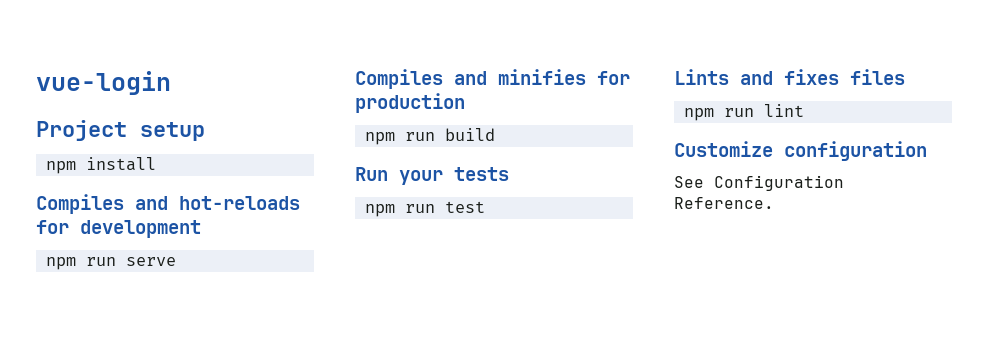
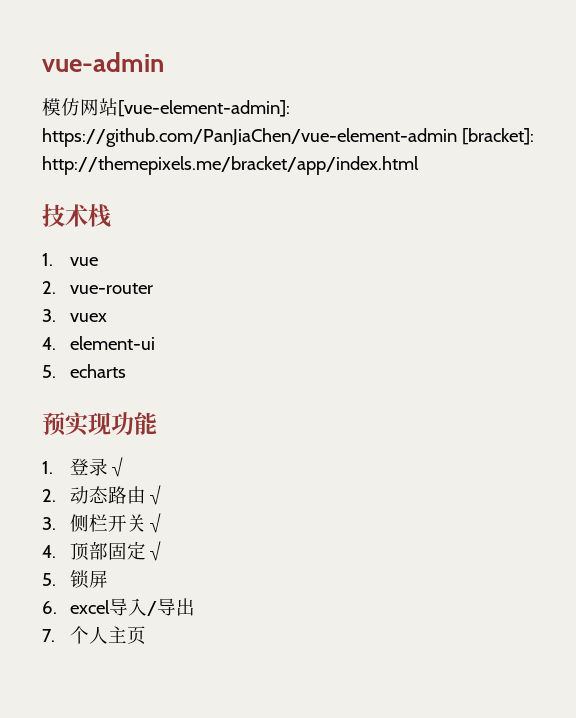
- vue-login
- Project setup
- npm install
- Compiles and hot-reloads for development
- npm run serve
- Compiles and minifies for production
- npm run build
- Run your tests
- npm run test
- Lints and fixes files
- npm run lint
- Customize configuration
- See Configuration Reference.
+ vue-admin
+ 模仿网站[vue-element-admin]: https://github.com/PanJiaChen/vue-element-admin [bracket]: http://themepixels.me/bracket/app/index.html
+ 技术栈
+ 1. vue
+ 2. vue-router
+ 3. vuex
+ 4. element-ui
+ 5. echarts
+ 预实现功能
+ 1.登录√
+ 2.动态路由√
+ 3.侧栏开关√
+ 4.顶部固定√
+ 5.锁屏
+ 6. excel导入/导出
+ 7.个人主页

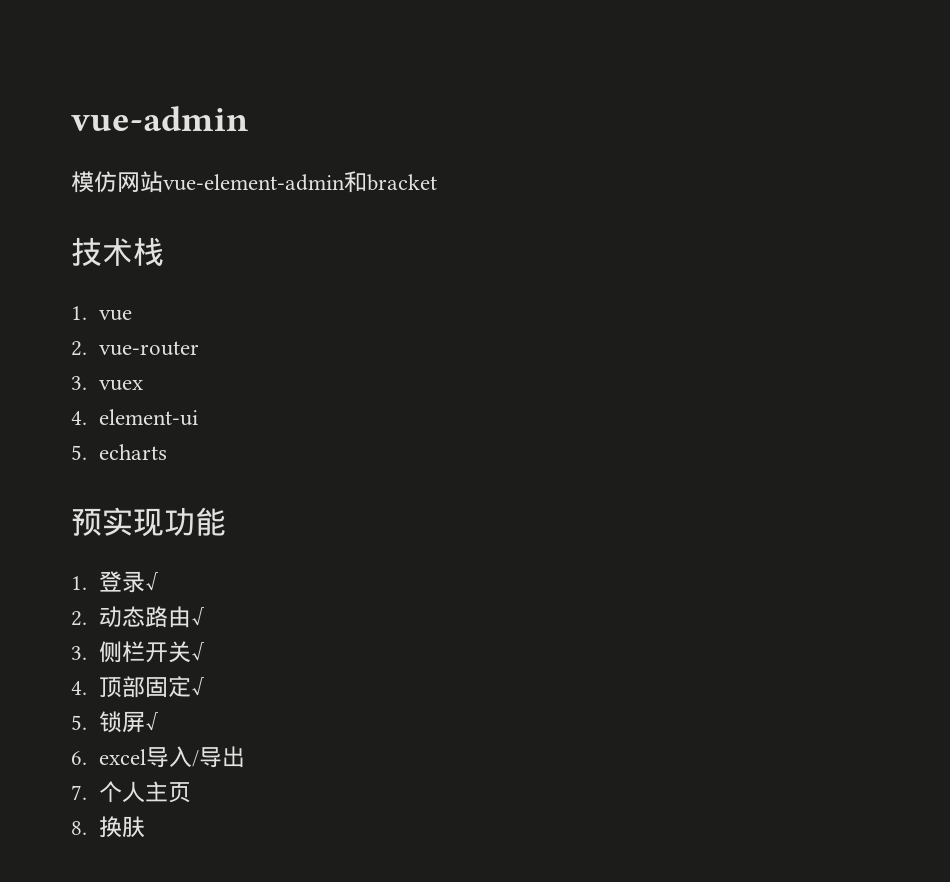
- 模仿网站[vue-element-admin]: https://github.com/PanJiaChen/vue-element-admin [bracket]: http://themepixels.me/bracket/app/index.html
+ 模仿网站vue-element-admin和bracket
- 5.锁屏
+ 5.锁屏√
+ 8.换肤

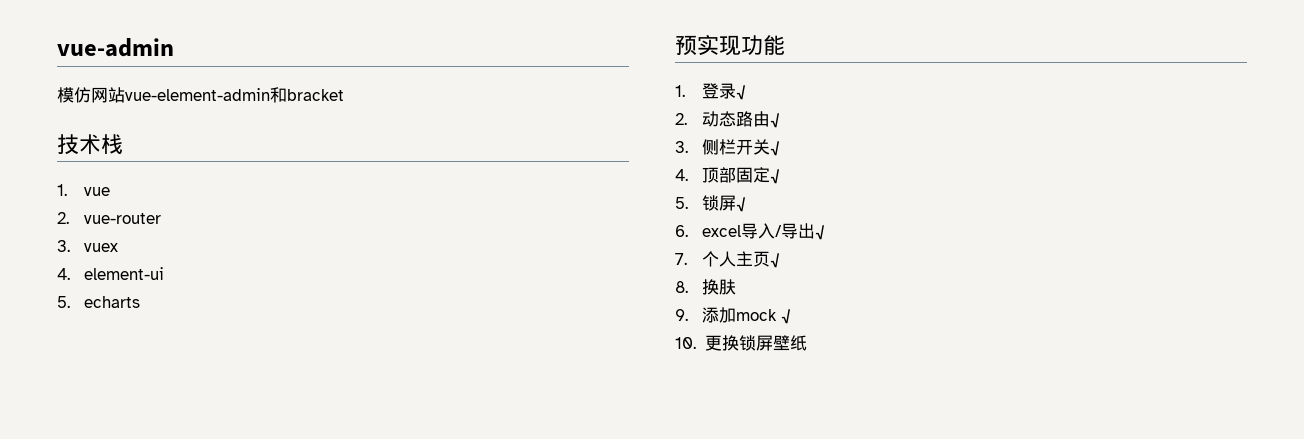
- 6. excel导入/导出
+ 6. excel导入/导出√
- 7.个人主页
+ 7.个人主页√
+ 9.添加mock √
+ 10.更换锁屏壁纸

